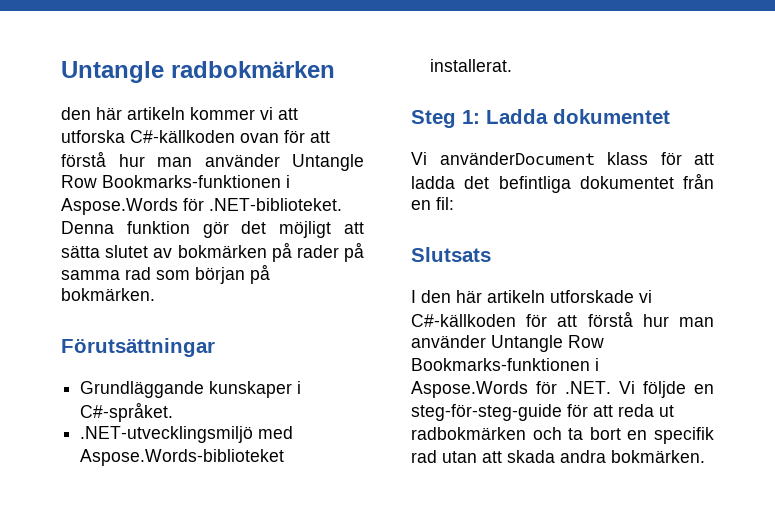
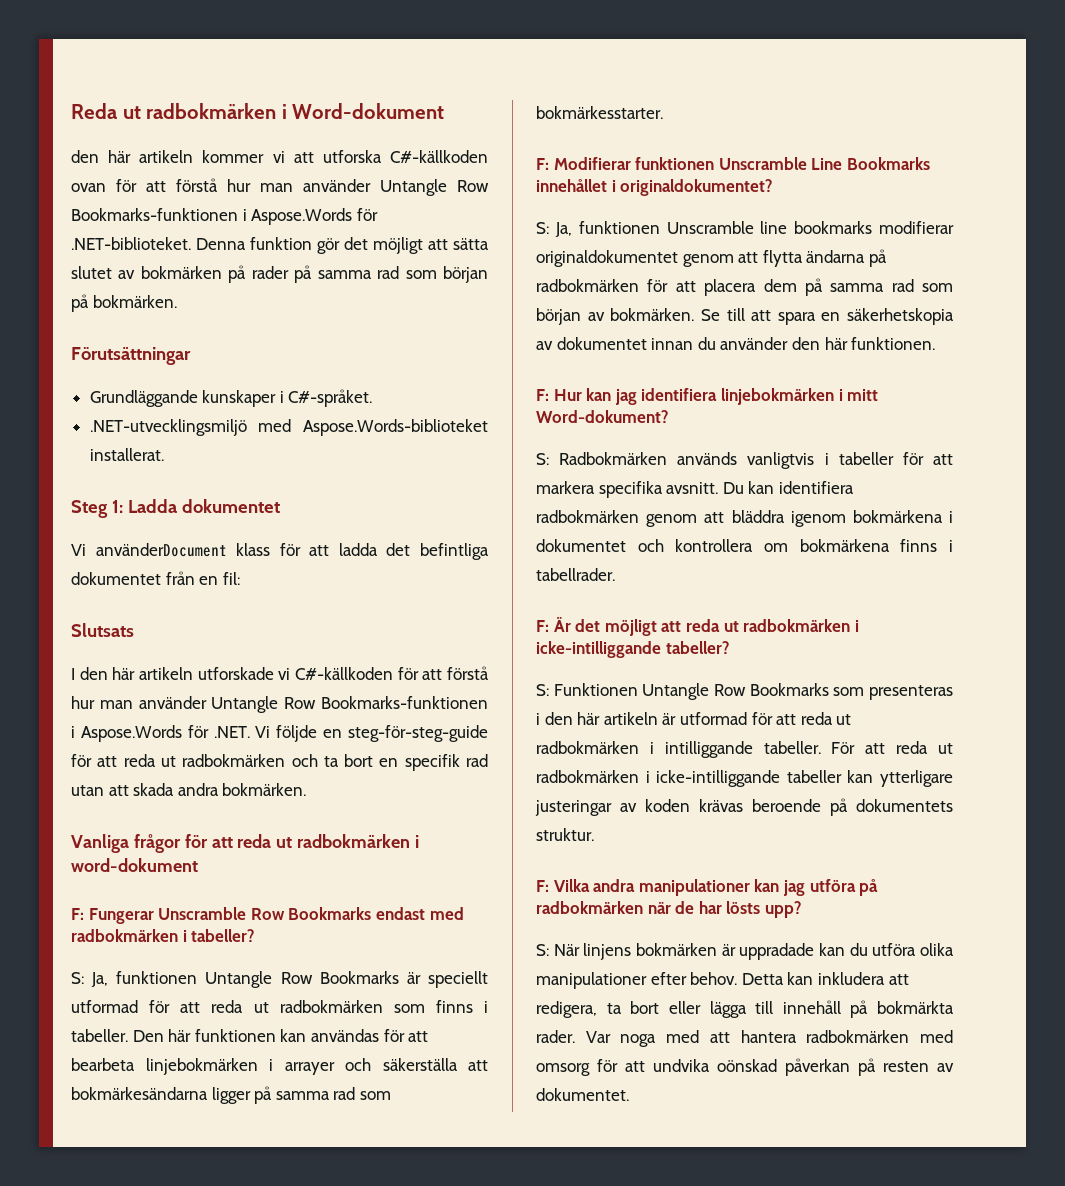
- Untangle radbokmärken
+ Reda ut radbokmärken i Word-dokument
+ Vanliga frågor för att reda ut radbokmärken i word-dokument
+ F: Fungerar Unscramble Row Bookmarks endast med radbokmärken i tabeller?
+ S: Ja, funktionen Untangle Row Bookmarks är speciellt utformad för att reda ut radbokmärken som finns i tabeller. Den här funktionen kan användas för att bearbeta linjebokmärken i arrayer och säkerställa att bokmärkesändarna ligger på samma rad som bokmärkesstarter.
+ F: Modifierar funktionen Unscramble Line Bookmarks innehållet i originaldokumentet?
+ S: Ja, funktionen Unscramble line bookmarks modifierar originaldokumentet genom att flytta ändarna på radbokmärken för att placera dem på samma rad som början av bokmärken. Se till att spara en säkerhetskopia av dokumentet innan du använder den här funktionen.
+ F: Hur kan jag identifiera linjebokmärken i mitt Word-dokument?
+ S: Radbokmärken används vanligtvis i tabeller för att markera specifika avsnitt. Du kan identifiera radbokmärken genom att bläddra igenom bokmärkena i dokumentet och kontrollera om bokmärkena finns i tabellrader.
+ F: Är det möjligt att reda ut radbokmärken i icke-intilliggande tabeller?
+ S: Funktionen Untangle Row Bookmarks som presenteras i den här artikeln är utformad för att reda ut radbokmärken i intilliggande tabeller. För att reda ut radbokmärken i icke-intilliggande tabeller kan ytterligare justeringar av koden krävas beroende på dokumentets struktur.
+ F: Vilka andra manipulationer kan jag utföra på radbokmärken när de har lösts upp?
+ S: När linjens bokmärken är uppradade kan du utföra olika manipulationer efter behov. Detta kan inkludera att redigera, ta bort eller lägga till innehåll på bokmärkta rader. Var noga med att hantera radbokmärken med omsorg för att undvika oönskad påverkan på resten av dokumentet.

